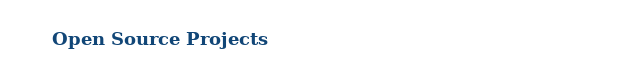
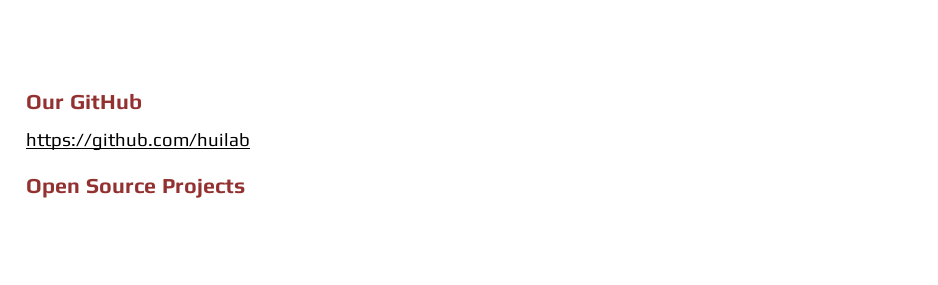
+ Our GitHub
+ https://github.com/huilab

